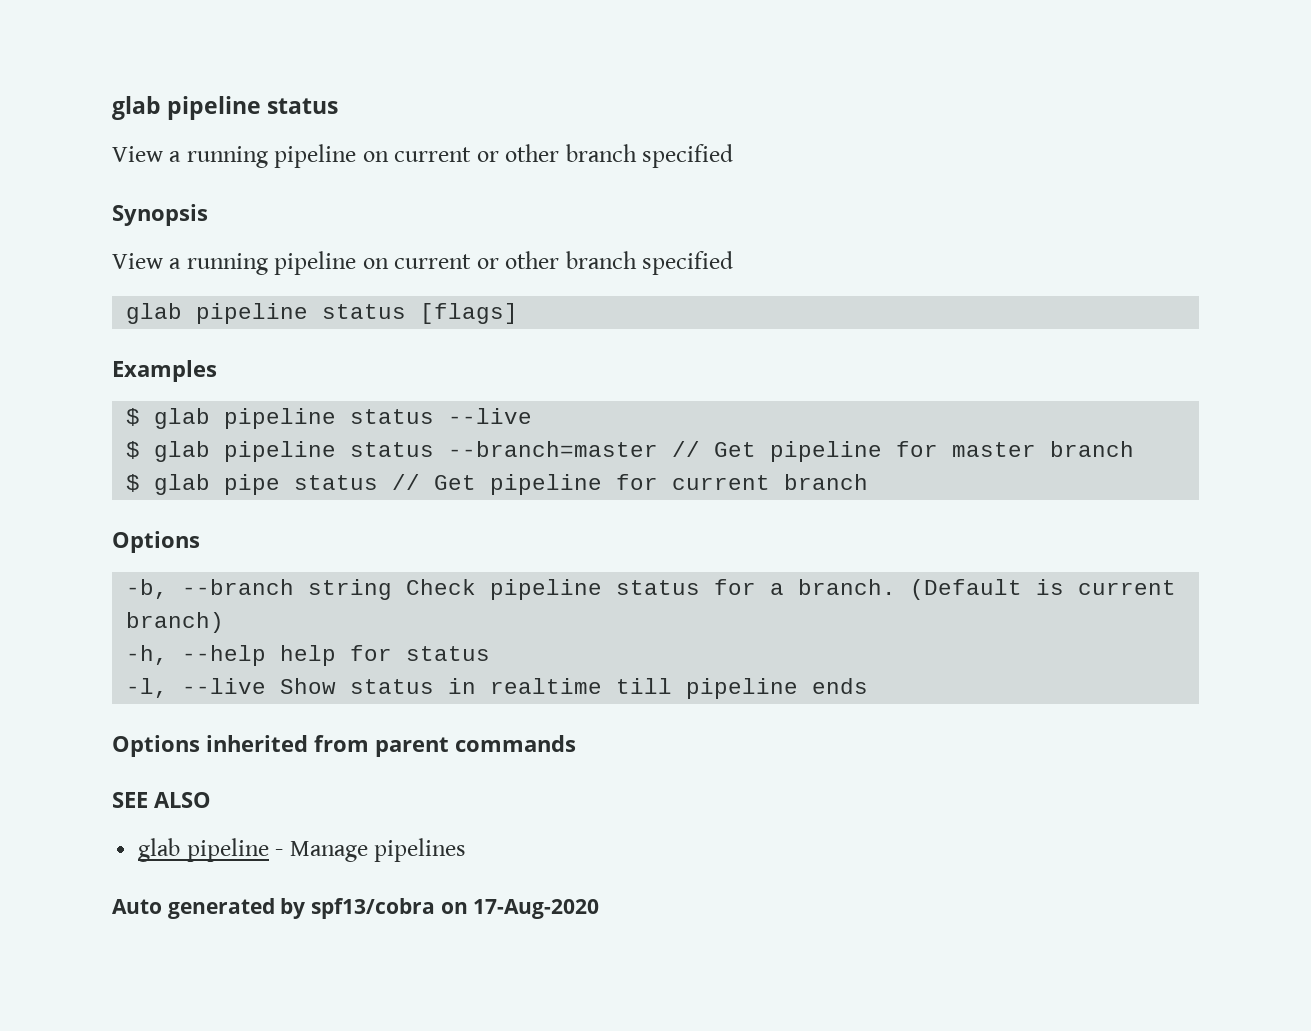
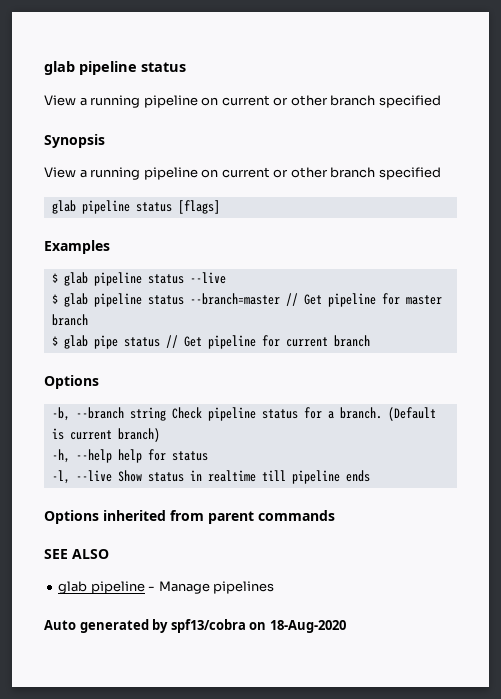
- Auto generated by spf13/cobra on 17-Aug-2020
+ Auto generated by spf13/cobra on 18-Aug-2020

